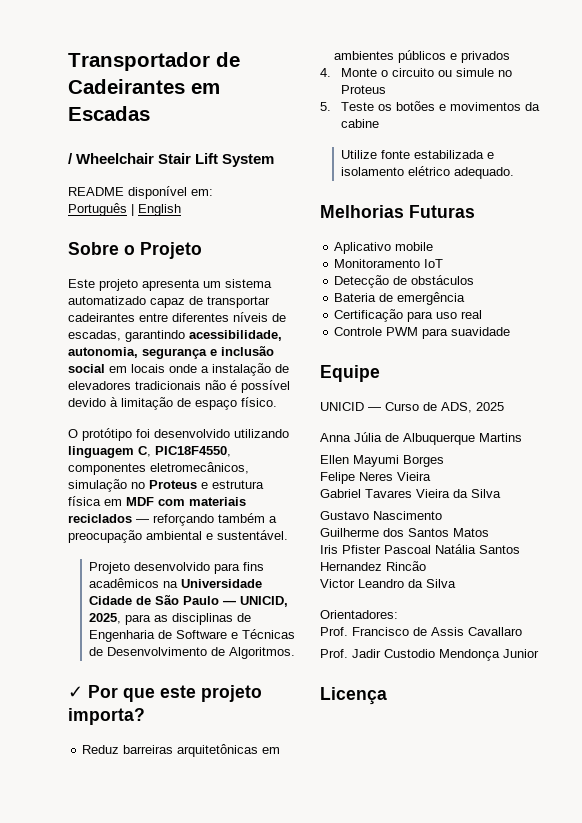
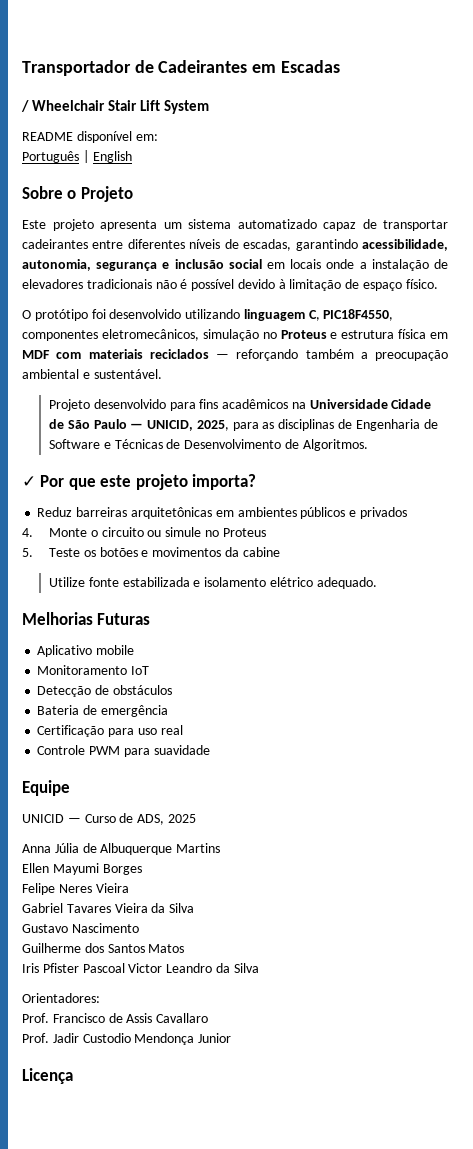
- Iris Pfister Pascoal Natália Santos Hernandez Rincão
- Victor Leandro da Silva
+ Iris Pfister Pascoal Victor Leandro da Silva

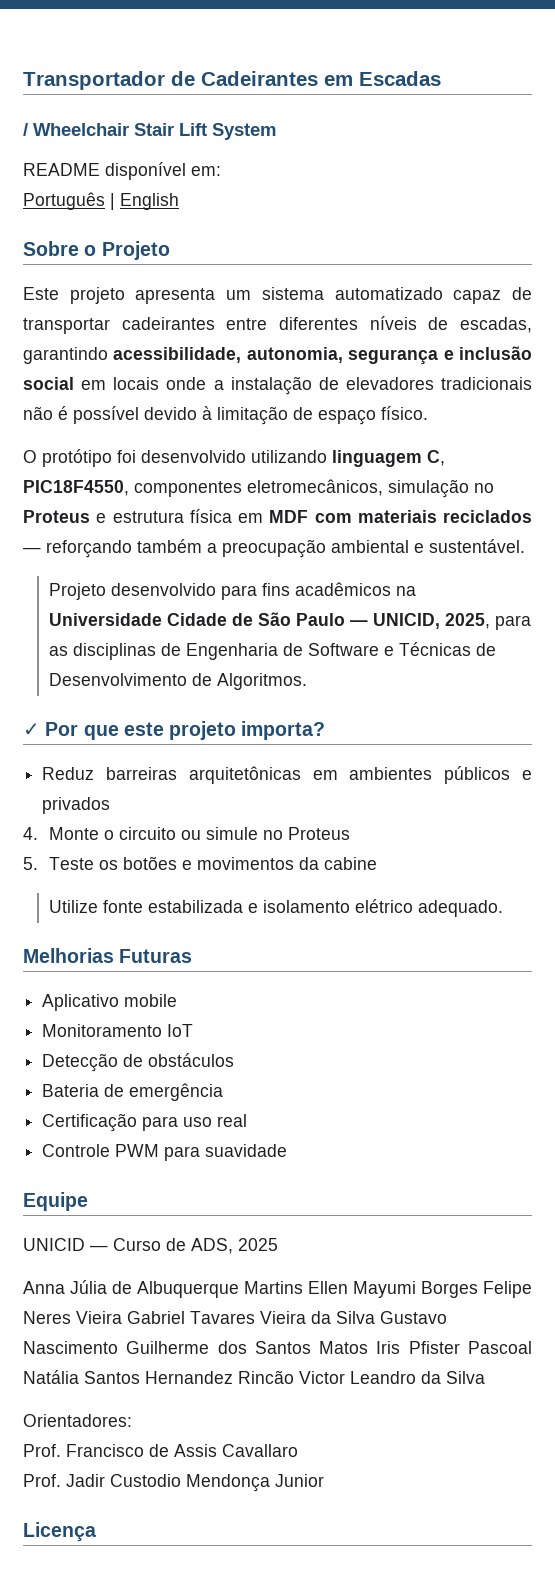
- Anna Júlia de Albuquerque Martins
- Ellen Mayumi Borges
- Felipe Neres Vieira
- Gabriel Tavares Vieira da Silva
- Gustavo Nascimento
- Guilherme dos Santos Matos
- Iris Pfister Pascoal Victor Leandro da Silva
+ Anna Júlia de Albuquerque Martins Ellen Mayumi Borges Felipe Neres Vieira Gabriel Tavares Vieira da Silva Gustavo Nascimento Guilherme dos Santos Matos Iris Pfister Pascoal Natália Santos Hernandez Rincão Victor Leandro da Silva

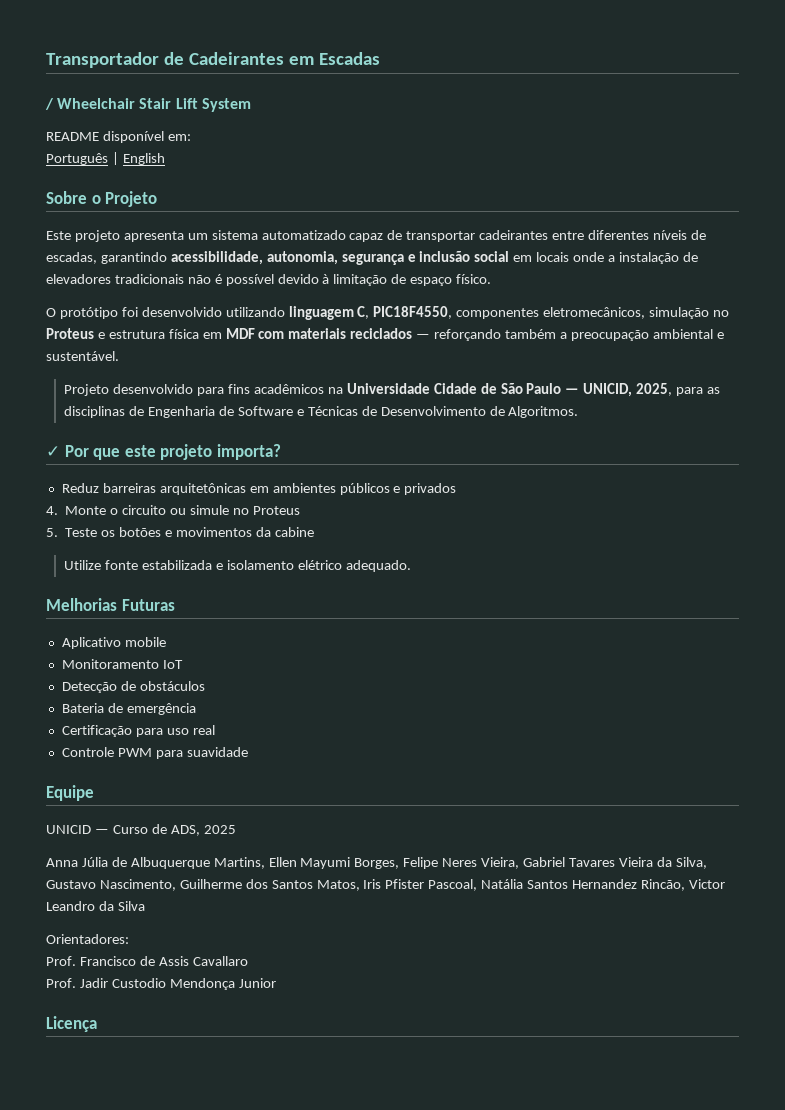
- Anna Júlia de Albuquerque Martins Ellen Mayumi Borges Felipe Neres Vieira Gabriel Tavares Vieira da Silva Gustavo Nascimento Guilherme dos Santos Matos Iris Pfister Pascoal Natália Santos Hernandez Rincão Victor Leandro da Silva
+ Anna Júlia de Albuquerque Martins, Ellen Mayumi Borges, Felipe Neres Vieira, Gabriel Tavares Vieira da Silva, Gustavo Nascimento, Guilherme dos Santos Matos, Iris Pfister Pascoal, Natália Santos Hernandez Rincão, Victor Leandro da Silva

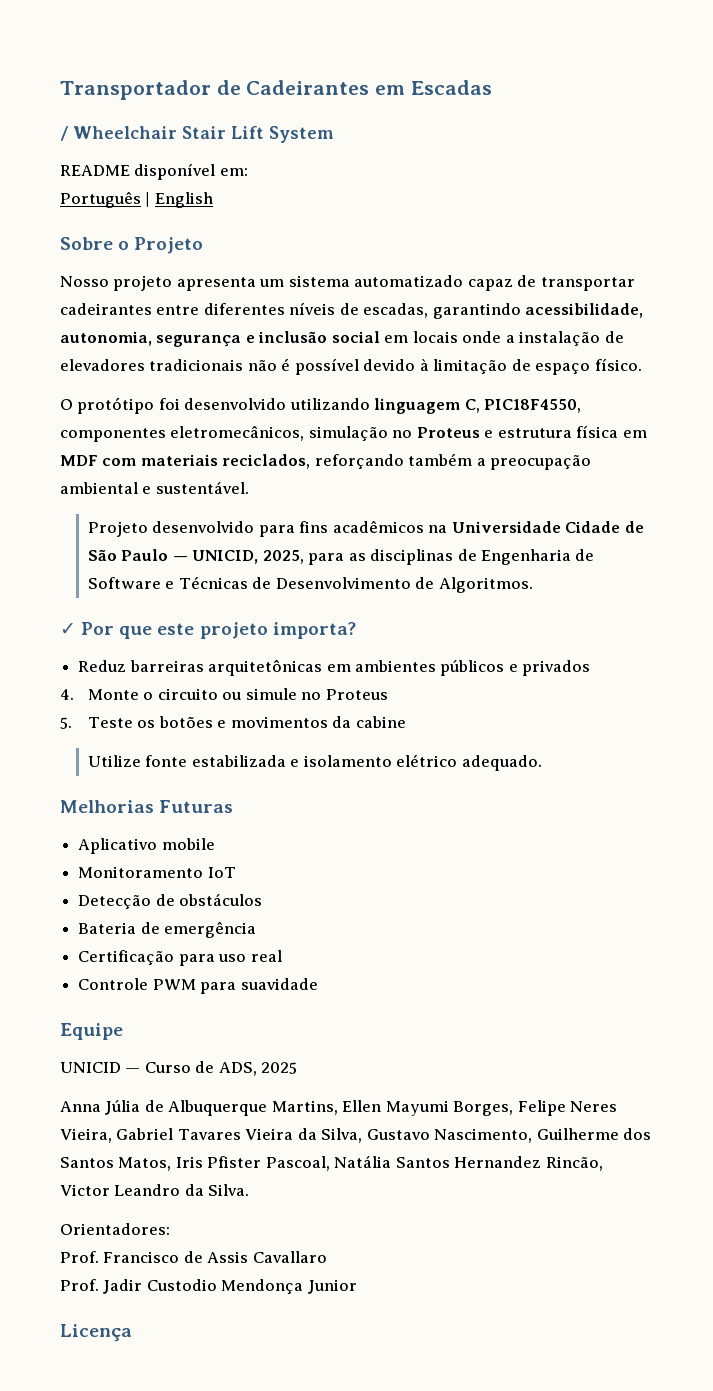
- Este projeto apresenta um sistema automatizado capaz de transportar cadeirantes entre diferentes níveis de escadas, garantindo acessibilidade, autonomia, segurança e inclusão social em locais onde a instalação de elevadores tradicionais não é possível devido à limitação de espaço físico.
+ Nosso projeto apresenta um sistema automatizado capaz de transportar cadeirantes entre diferentes níveis de escadas, garantindo acessibilidade, autonomia, segurança e inclusão social em locais onde a instalação de elevadores tradicionais não é possível devido à limitação de espaço físico.
- O protótipo foi desenvolvido utilizando linguagem C, PIC18F4550, componentes eletromecânicos, simulação no Proteus e estrutura física em MDF com materiais reciclados — reforçando também a preocupação ambiental e sustentável.
+ O protótipo foi desenvolvido utilizando linguagem C, PIC18F4550, componentes eletromecânicos, simulação no Proteus e estrutura física em MDF com materiais reciclados, reforçando também a preocupação ambiental e sustentável.
- Anna Júlia de Albuquerque Martins, Ellen Mayumi Borges, Felipe Neres Vieira, Gabriel Tavares Vieira da Silva, Gustavo Nascimento, Guilherme dos Santos Matos, Iris Pfister Pascoal, Natália Santos Hernandez Rincão, Victor Leandro da Silva
+ Anna Júlia de Albuquerque Martins, Ellen Mayumi Borges, Felipe Neres Vieira, Gabriel Tavares Vieira da Silva, Gustavo Nascimento, Guilherme dos Santos Matos, Iris Pfister Pascoal, Natália Santos Hernandez Rincão, Victor Leandro da Silva.

